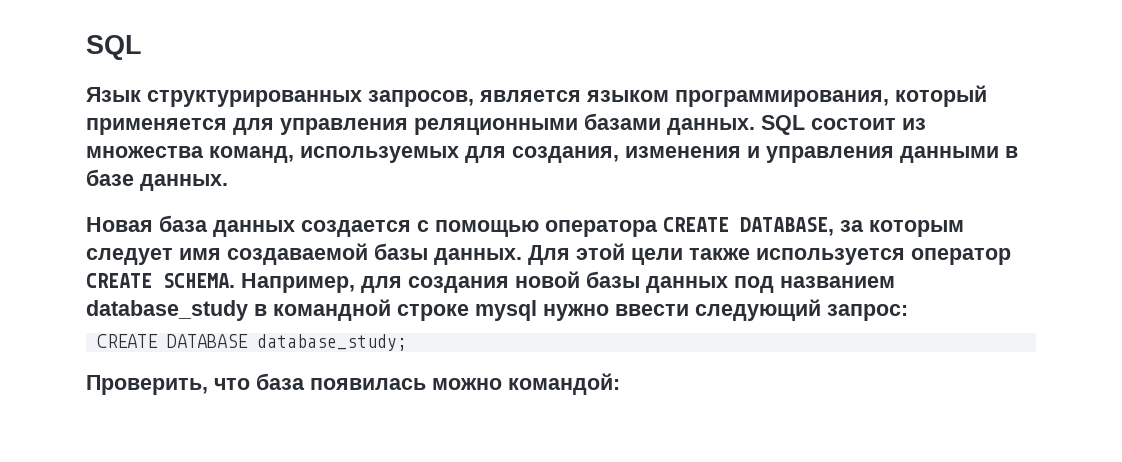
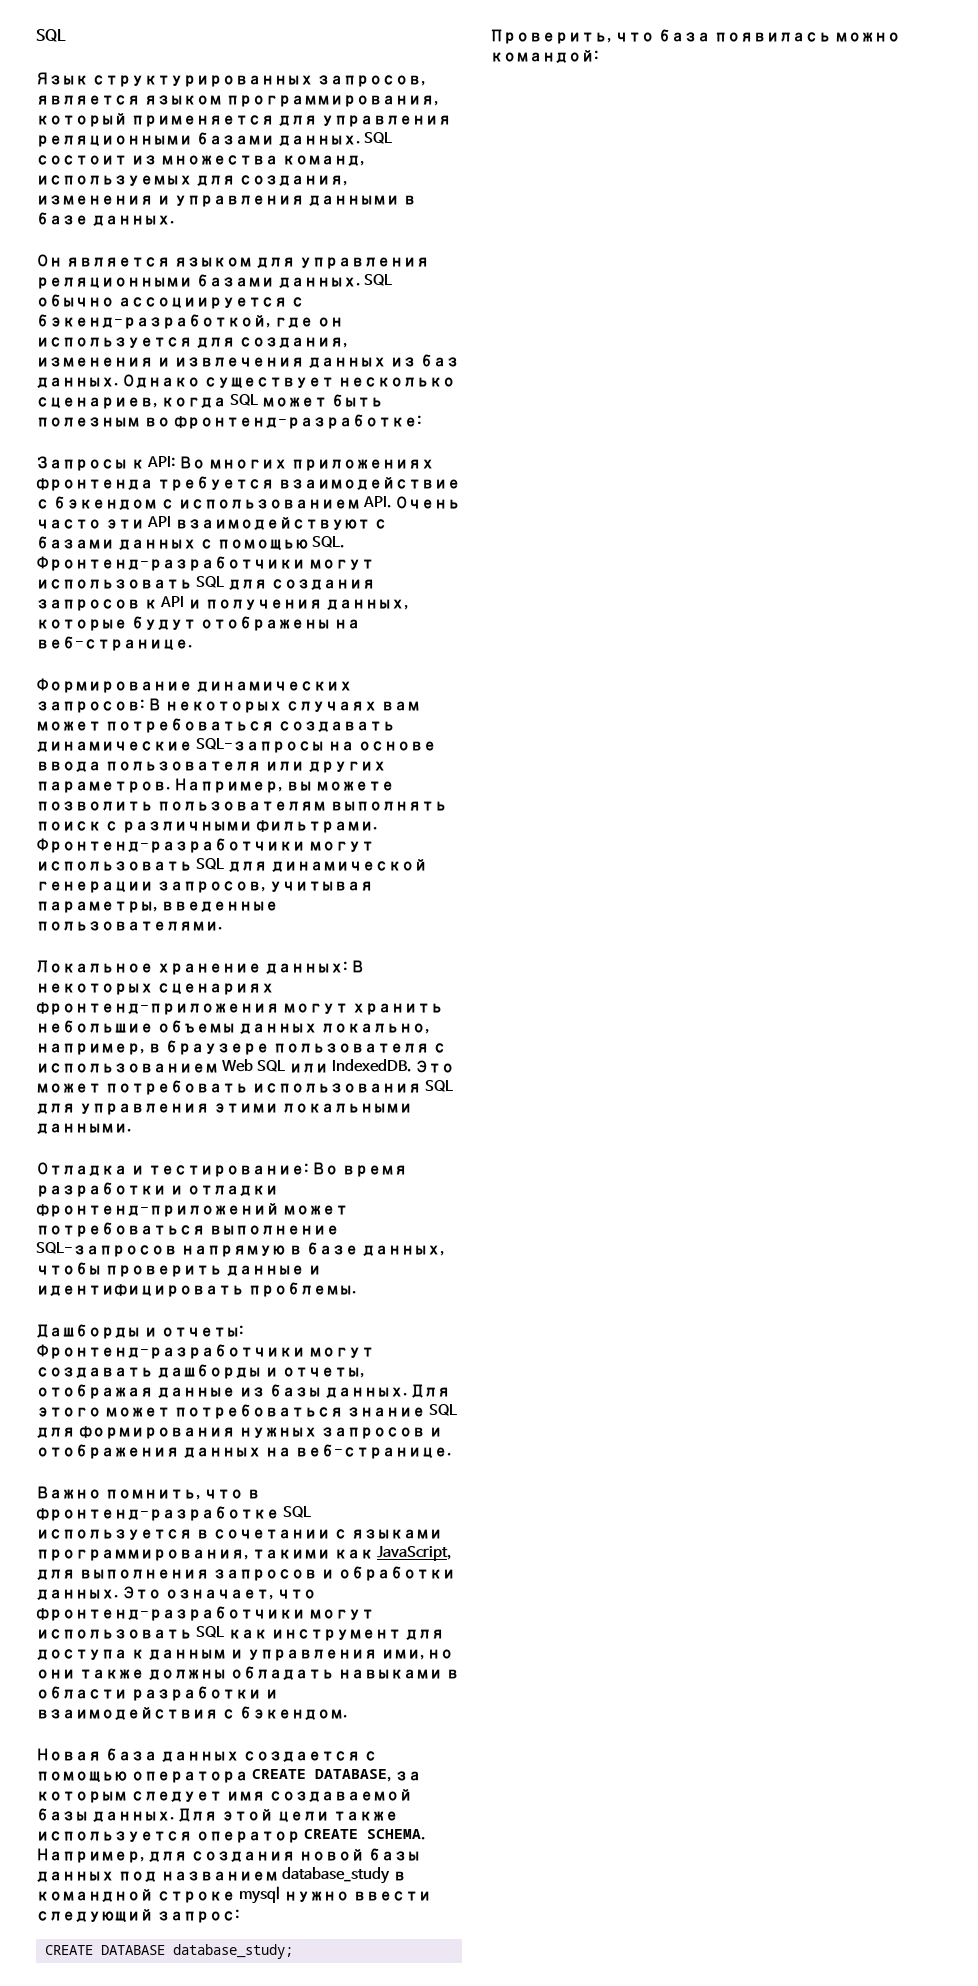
+ Он является языком для управления реляционными базами данных. SQL обычно ассоциируется с бэкенд-разработкой, где он используется для создания, изменения и извлечения данных из баз данных. Однако существует несколько сценариев, когда SQL может быть полезным во фронтенд-разработке:
+ Запросы к API: Во многих приложениях фронтенда требуется взаимодействие с бэкендом с использованием API. Очень часто эти API взаимодействуют с базами данных с помощью SQL. Фронтенд-разработчики могут использовать SQL для создания запросов к API и получения данных, которые будут отображены на веб-странице.
+ Формирование динамических запросов: В некоторых случаях вам может потребоваться создавать динамические SQL-запросы на основе ввода пользователя или других параметров. Например, вы можете позволить пользователям выполнять поиск с различными фильтрами. Фронтенд-разработчики могут использовать SQL для динамической генерации запросов, учитывая параметры, введенные пользователями.
+ Локальное хранение данных: В некоторых сценариях фронтенд-приложения могут хранить небольшие объемы данных локально, например, в браузере пользователя с использованием Web SQL или IndexedDB. Это может потребовать использования SQL для управления этими локальными данными.
+ Отладка и тестирование: Во время разработки и отладки фронтенд-приложений может потребоваться выполнение SQL-запросов напрямую в базе данных, чтобы проверить данные и идентифицировать проблемы.
+ Дашборды и отчеты: Фронтенд-разработчики могут создавать дашборды и отчеты, отображая данные из базы данных. Для этого может потребоваться знание SQL для формирования нужных запросов и отображения данных на веб-странице.
+ Важно помнить, что в фронтенд-разработке SQL используется в сочетании с языками программирования, такими как JavaScript, для выполнения запросов и обработки данных. Это означает, что фронтенд-разработчики могут использовать SQL как инструмент для доступа к данным и управления ими, но они также должны обладать навыками в области разработки и взаимодействия с бэкендом.

